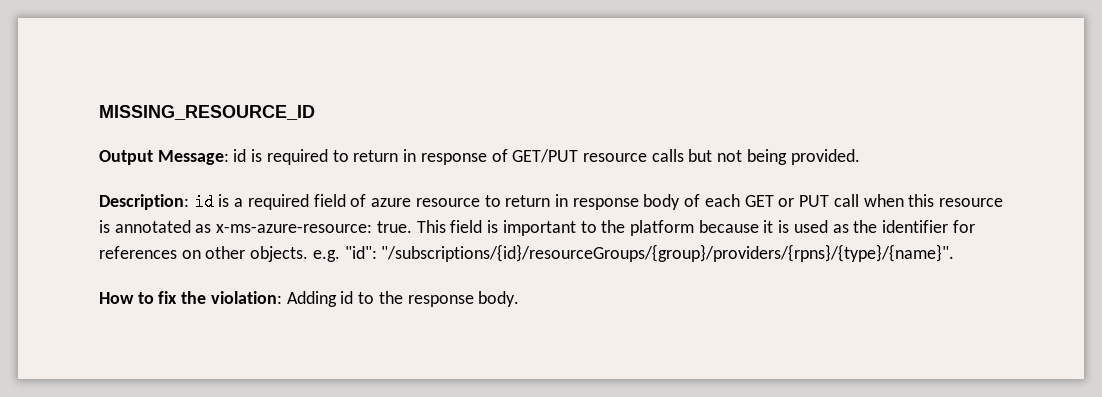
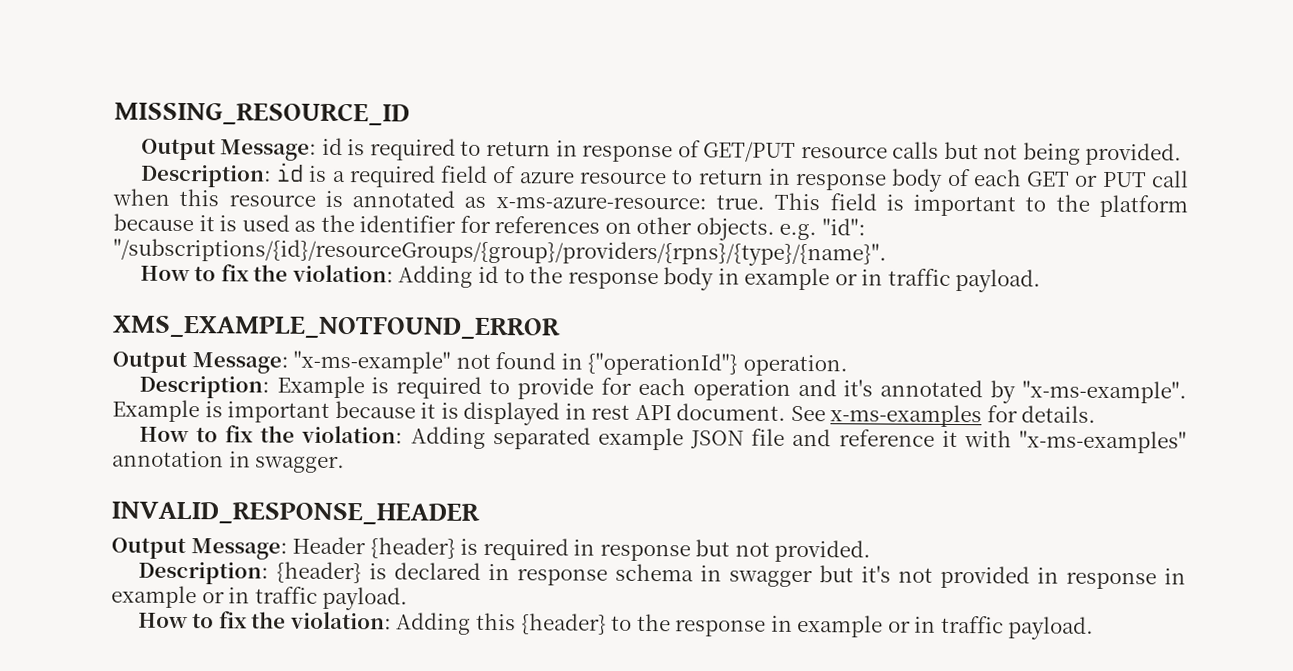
- How to fix the violation: Adding id to the response body.
+ How to fix the violation: Adding id to the response body in example or in traffic payload.
+ XMS_EXAMPLE_NOTFOUND_ERROR
+ Output Message: "x-ms-example" not found in {"operationId"} operation.
+ Description: Example is required to provide for each operation and it's annotated by "x-ms-example". Example is important because it is displayed in rest API document. See x-ms-examples for details.
+ How to fix the violation: Adding separated example JSON file and reference it with "x-ms-examples" annotation in swagger.
+ INVALID_RESPONSE_HEADER
+ Output Message: Header {header} is required in response but not provided.
+ Description: {header} is declared in response schema in swagger but it's not provided in response in example or in traffic payload.
+ How to fix the violation: Adding this {header} to the response in example or in traffic payload.

